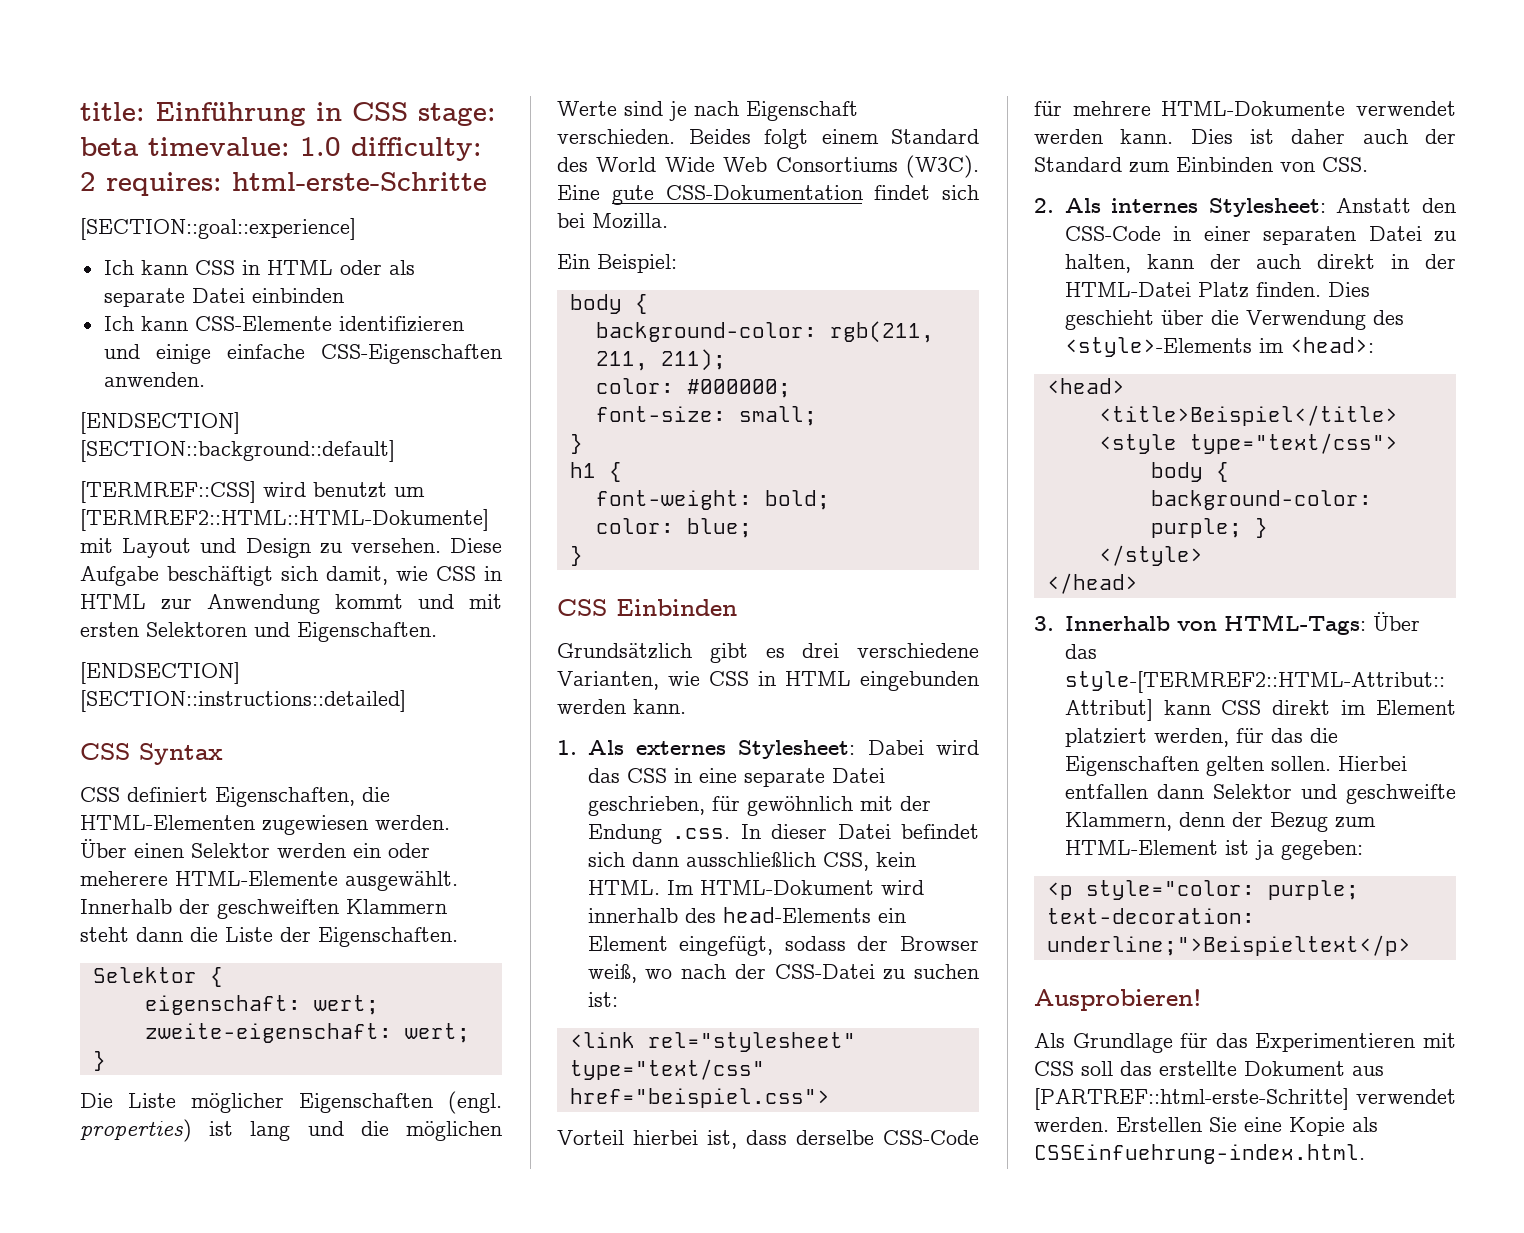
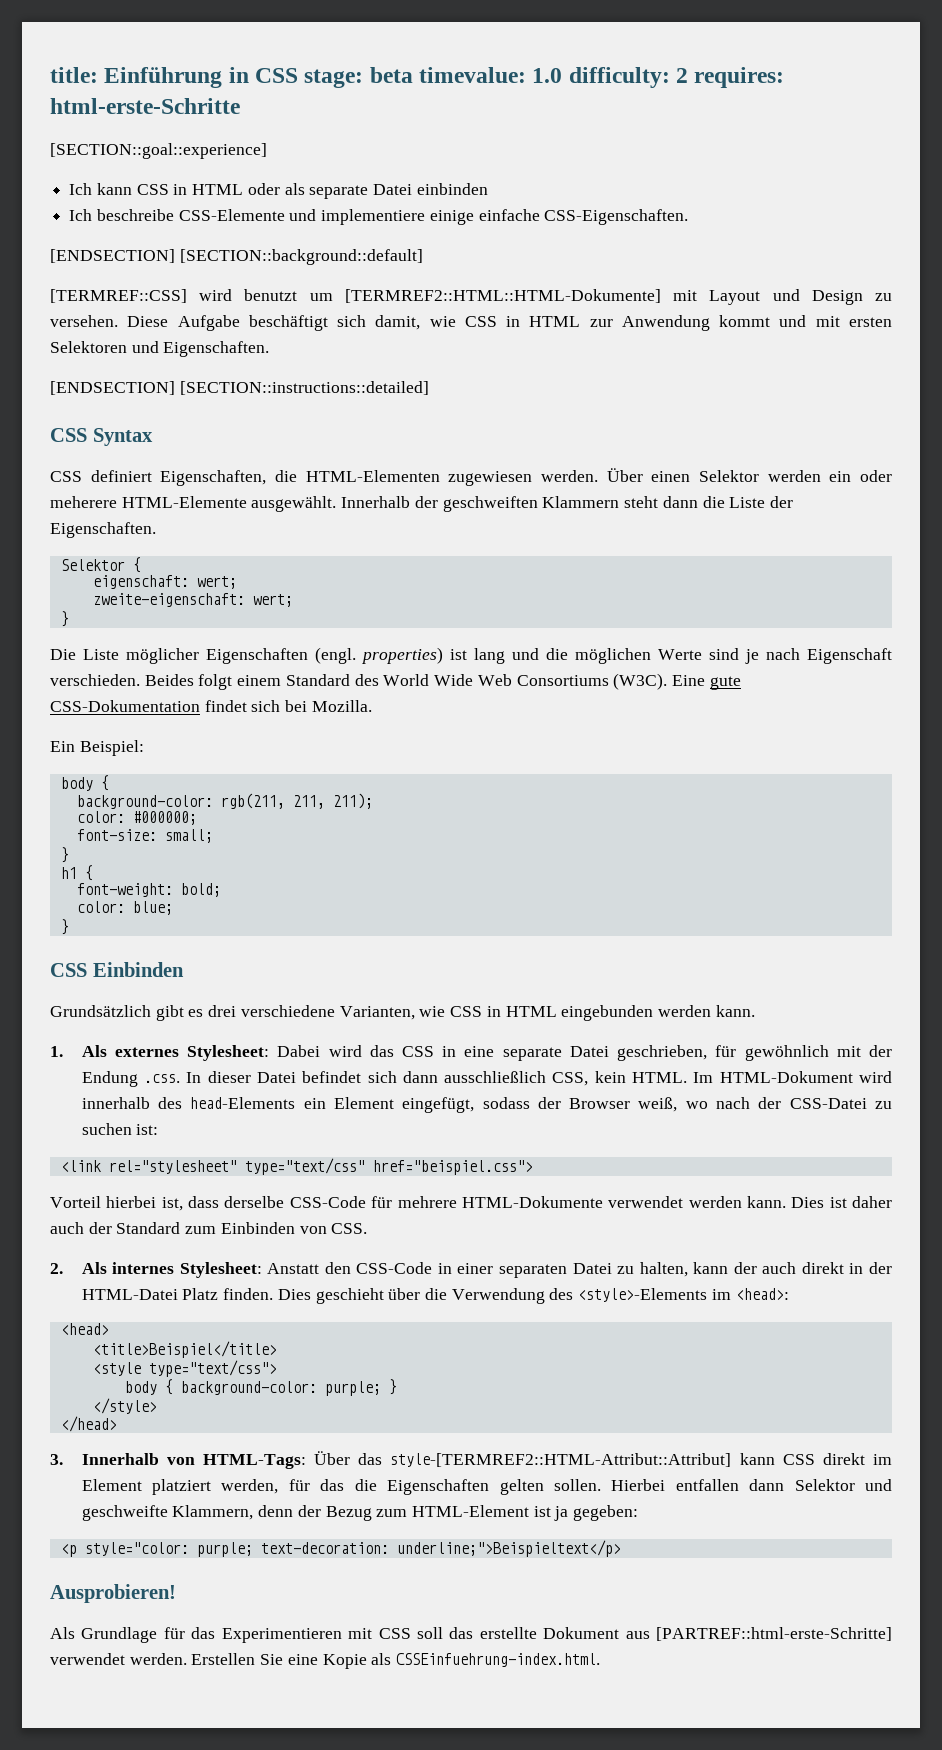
- Ich kann CSS-Elemente identifizieren und einige einfache CSS-Eigenschaften anwenden.
+ Ich beschreibe CSS-Elemente und implementiere einige einfache CSS-Eigenschaften.

